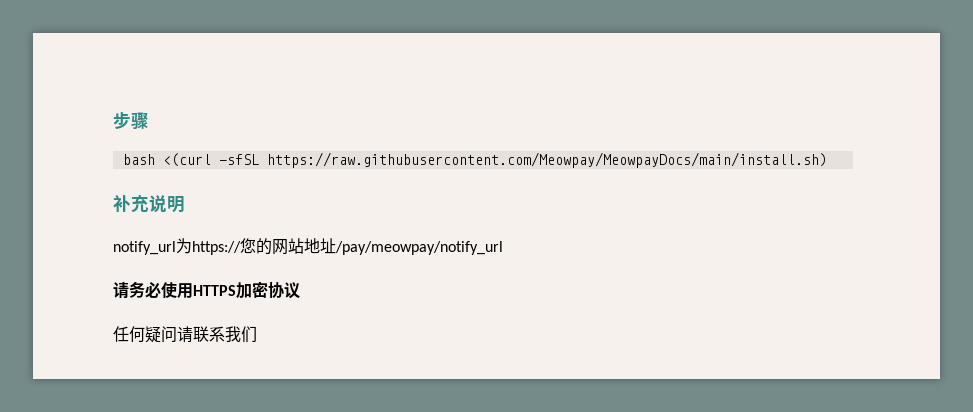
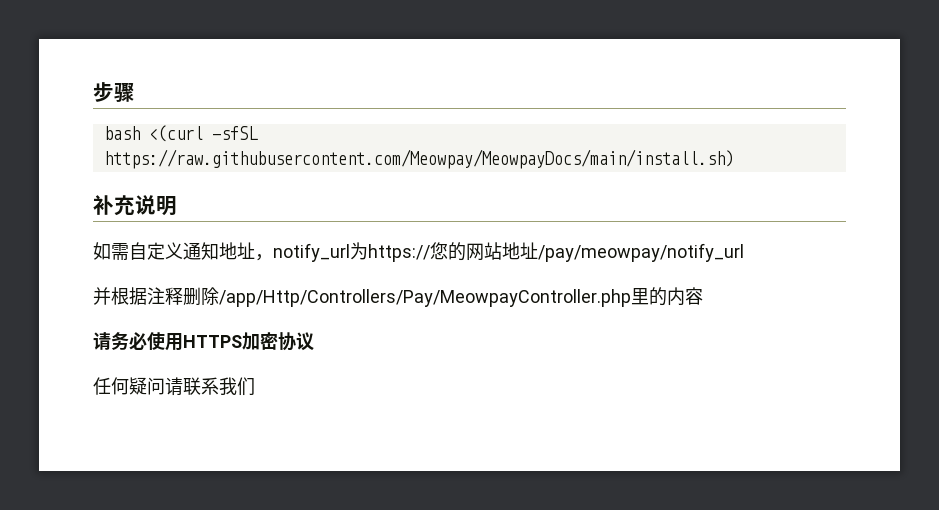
- notify_url为https://您的网站地址/pay/meowpay/notify_url
+ 如需自定义通知地址，notify_url为https://您的网站地址/pay/meowpay/notify_url
+ 并根据注释删除/app/Http/Controllers/Pay/MeowpayController.php里的内容

